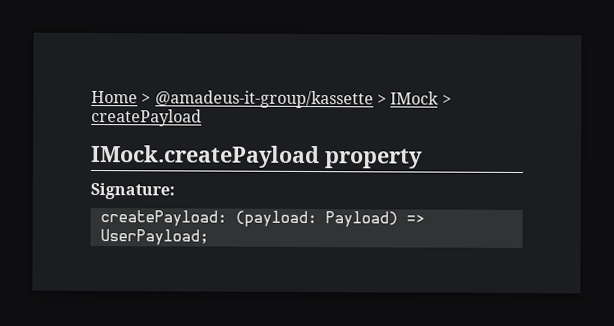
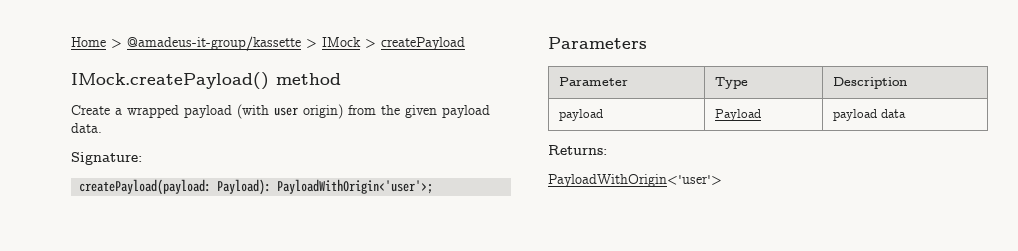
- IMock.createPayload property
+ IMock.createPayload() method
+ Create a wrapped payload (with user origin) from the given payload data.
  Signature:
- createPayload: (payload: Payload) => UserPayload;
+ createPayload(payload: Payload): PayloadWithOrigin<'user'>;
+ Parameters
+ Parameter | Type | Description
+ payload | Payload | payload data
+ Returns:
+ PayloadWithOrigin<'user'>

